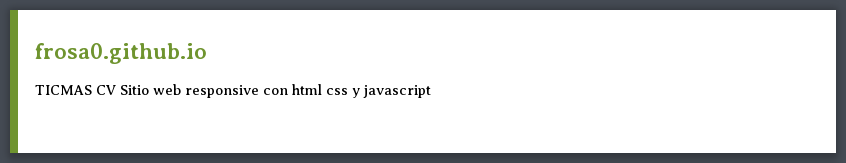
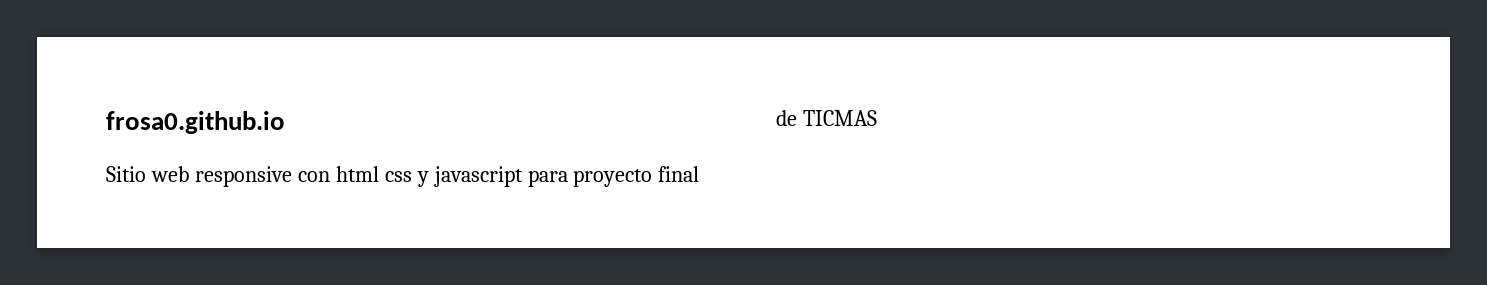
- TICMAS CV Sitio web responsive con html css y javascript
+ Sitio web responsive con html css y javascript para proyecto final de TICMAS

